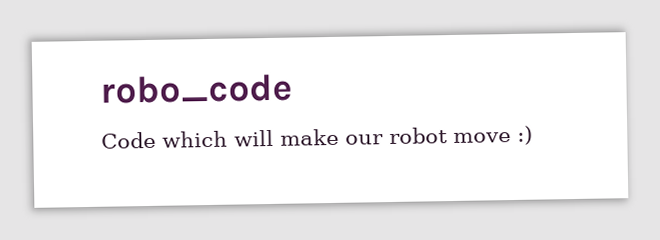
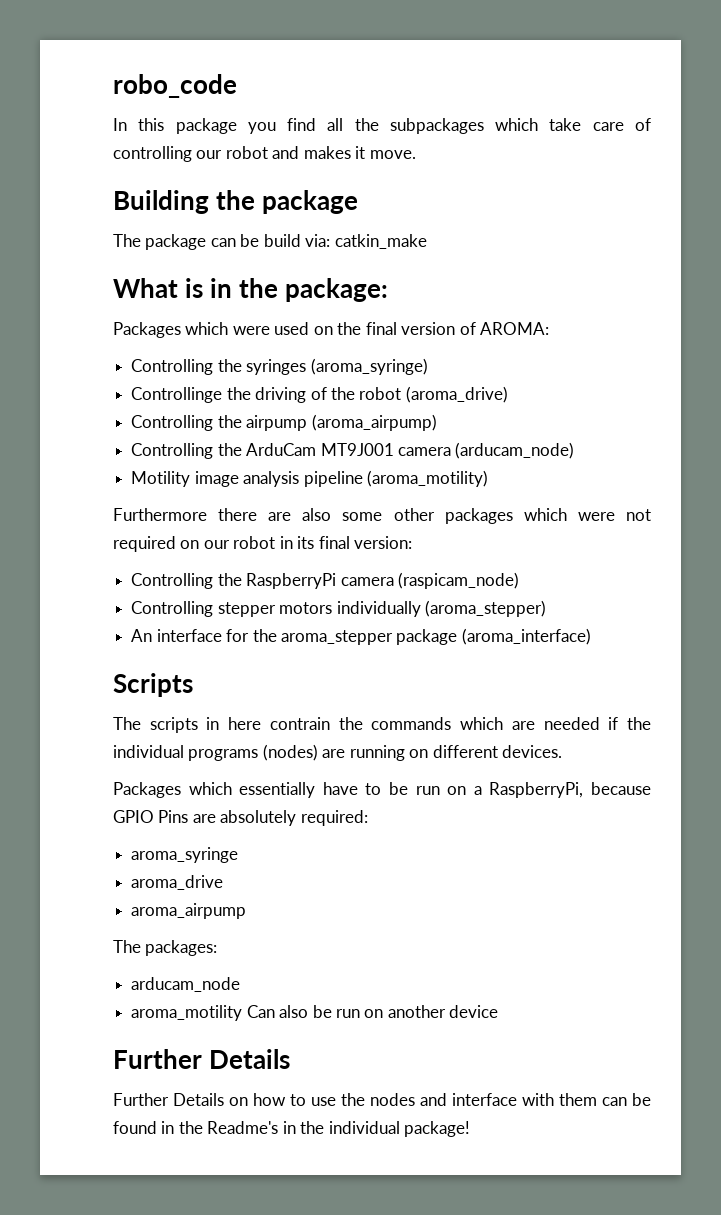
- Code which will make our robot move :)
+ In this package you find all the subpackages which take care of controlling our robot and makes it move.
+ Building the package
+ The package can be build via: catkin_make
+ What is in the package:
+ Packages which were used on the final version of AROMA:
+ Controlling the syringes (aroma_syringe)
+ Controllinge the driving of the robot (aroma_drive)
+ Controlling the airpump (aroma_airpump)
+ Controlling the ArduCam MT9J001 camera (arducam_node)
+ Motility image analysis pipeline (aroma_motility)
+ Furthermore there are also some other packages which were not required on our robot in its final version:
+ Controlling the RaspberryPi camera (raspicam_node)
+ Controlling stepper motors individually (aroma_stepper)
+ An interface for the aroma_stepper package (aroma_interface)
+ Scripts
+ The scripts in here contrain the commands which are needed if the individual programs (nodes) are running on different devices.
+ Packages which essentially have to be run on a RaspberryPi, because GPIO Pins are absolutely required:
+ aroma_syringe
+ aroma_drive
+ aroma_airpump
+ The packages:
+ arducam_node
+ aroma_motility Can also be run on another device
+ Further Details
+ Further Details on how to use the nodes and interface with them can be found in the Readme's in the individual package!

